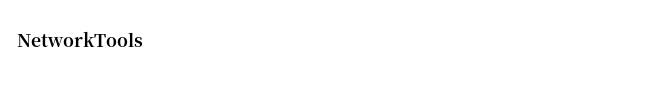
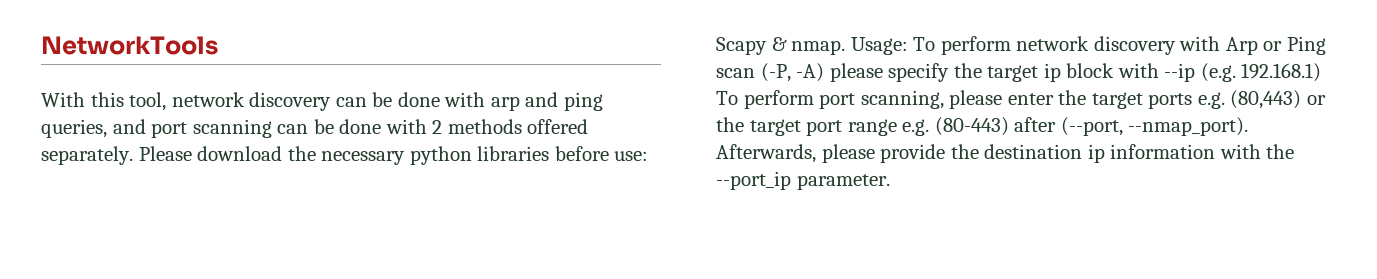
+ With this tool, network discovery can be done with arp and ping queries, and port scanning can be done with 2 methods offered separately. Please download the necessary python libraries before use: Scapy & nmap. Usage: To perform network discovery with Arp or Ping scan (-P, -A) please specify the target ip block with --ip (e.g. 192.168.1) To perform port scanning, please enter the target ports e.g. (80,443) or the target port range e.g. (80-443) after (--port, --nmap_port). Afterwards, please provide the destination ip information with the --port_ip parameter.

